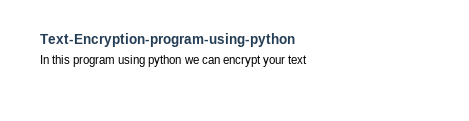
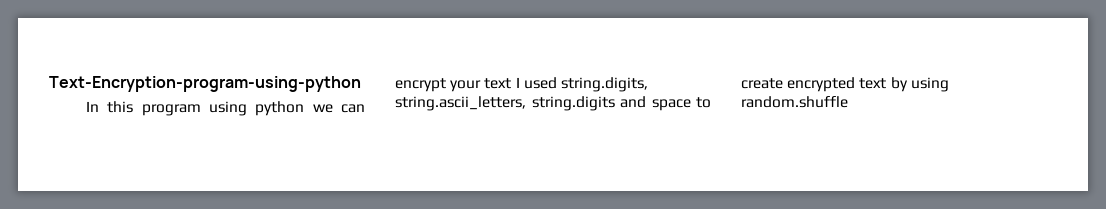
- In this program using python we can encrypt your text
+ In this program using python we can encrypt your text I used string.digits, string.ascii_letters, string.digits and space to create encrypted text by using random.shuffle

